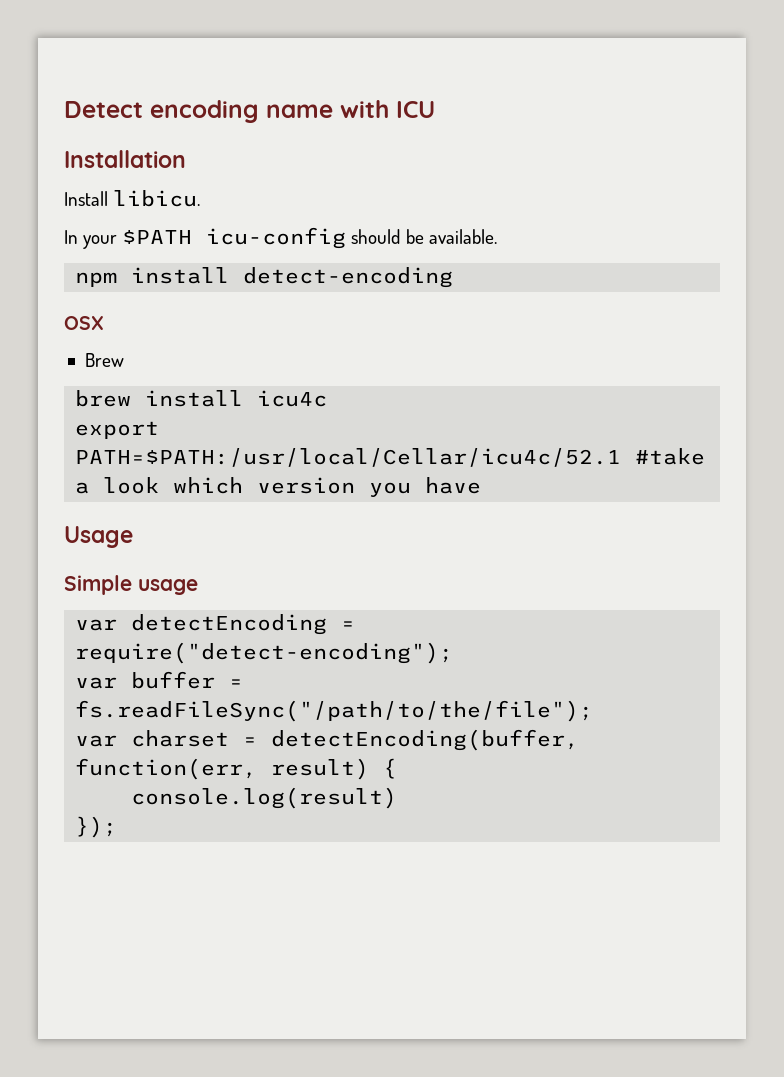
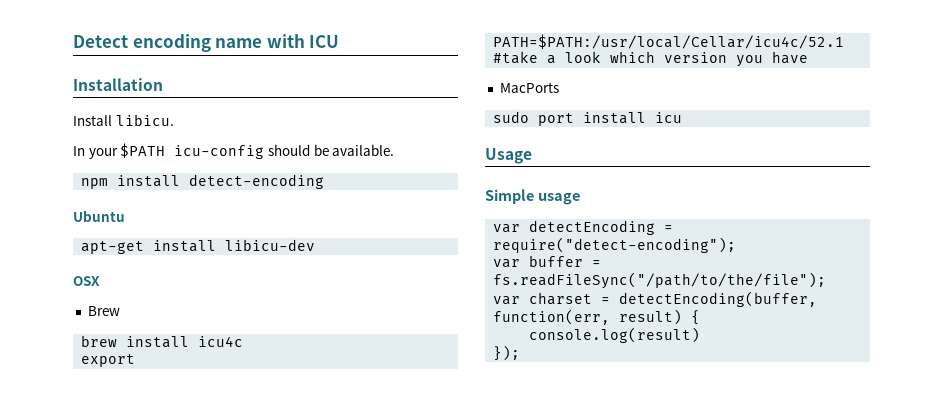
+ Ubuntu
+ apt-get install libicu-dev
+ MacPorts
+ sudo port install icu

